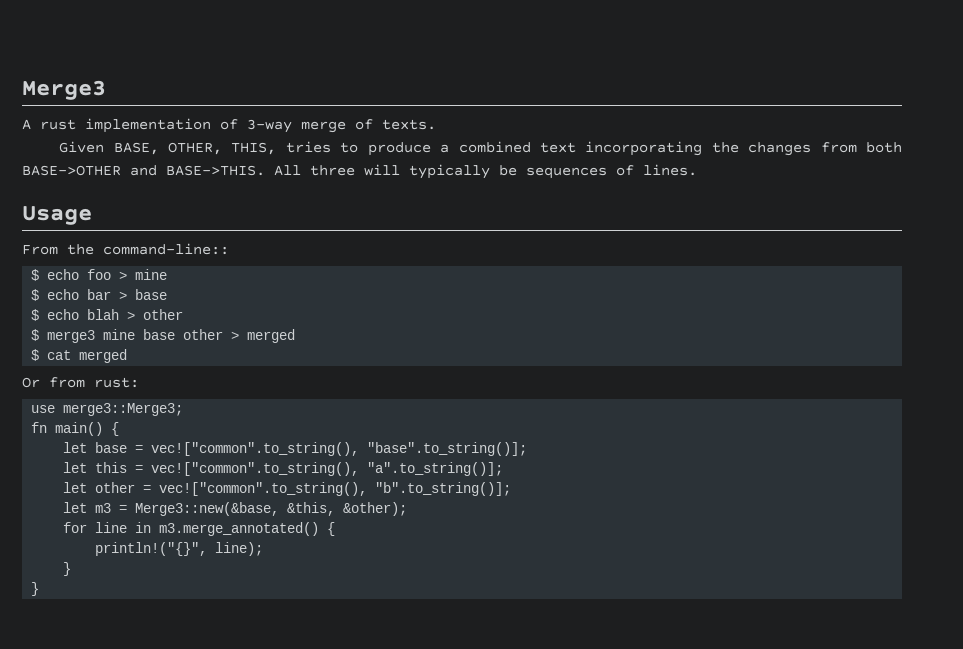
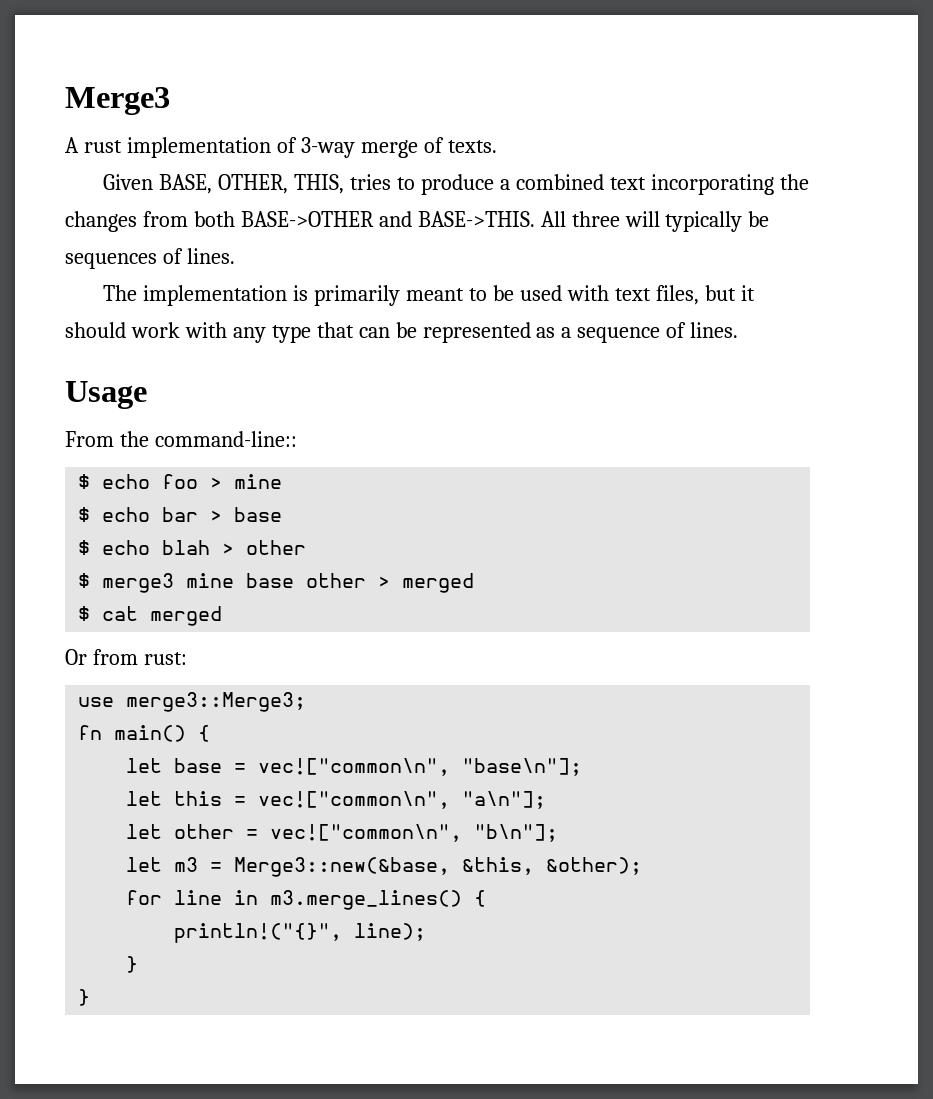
+ The implementation is primarily meant to be used with text files, but it should work with any type that can be represented as a sequence of lines.
- let base = vec!["common".to_string(), "base".to_string()];
+ let base = vec!["common\n", "base\n"];
- let this = vec!["common".to_string(), "a".to_string()];
+ let this = vec!["common\n", "a\n"];
- let other = vec!["common".to_string(), "b".to_string()];
+ let other = vec!["common\n", "b\n"];
- for line in m3.merge_annotated() {
+ for line in m3.merge_lines() {

